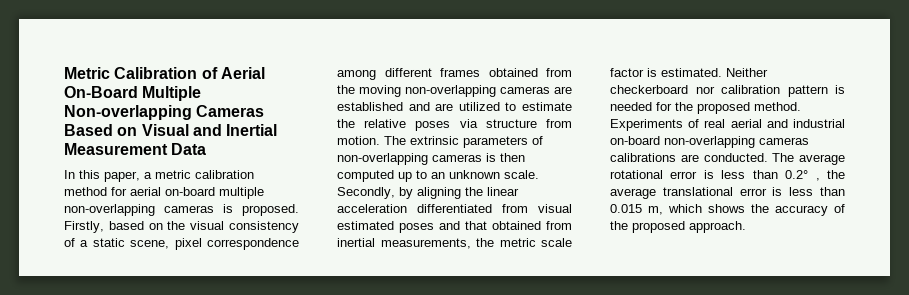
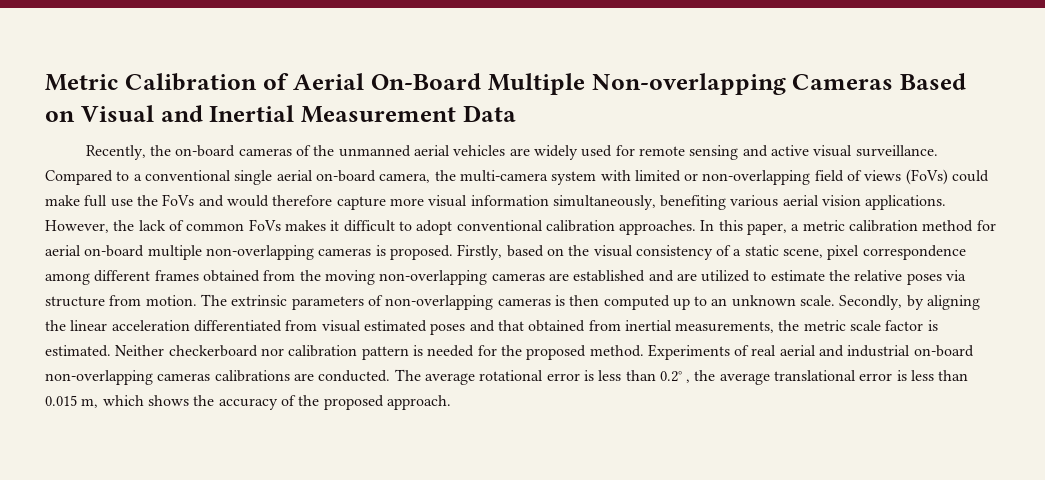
+ Recently, the on-board cameras of the unmanned aerial vehicles are widely used for remote sensing and active visual surveillance. Compared to a conventional single aerial on-board camera, the multi-camera system with limited or non-overlapping field of views (FoVs) could make full use the FoVs and would therefore capture more visual information simultaneously, benefiting various aerial vision applications. However, the lack of common FoVs makes it difficult to adopt conventional calibration approaches.

